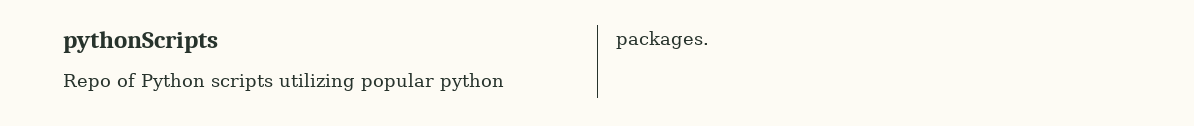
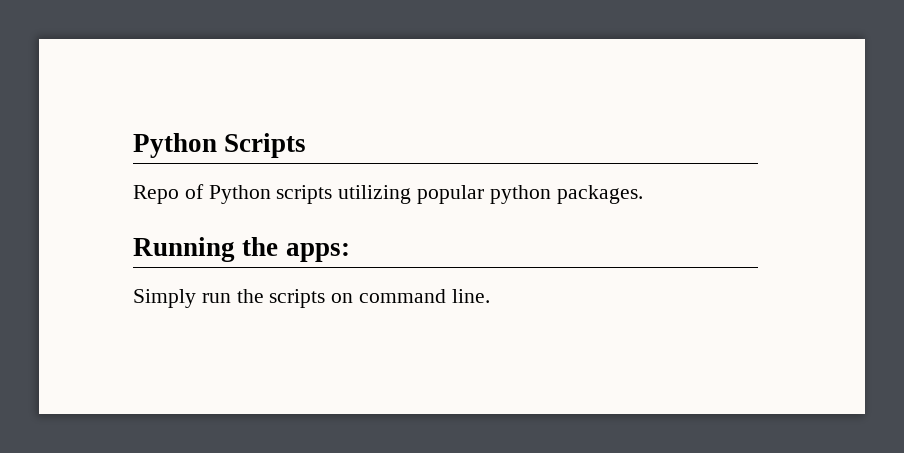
- pythonScripts
+ Python Scripts
+ Running the apps:
+ Simply run the scripts on command line.

